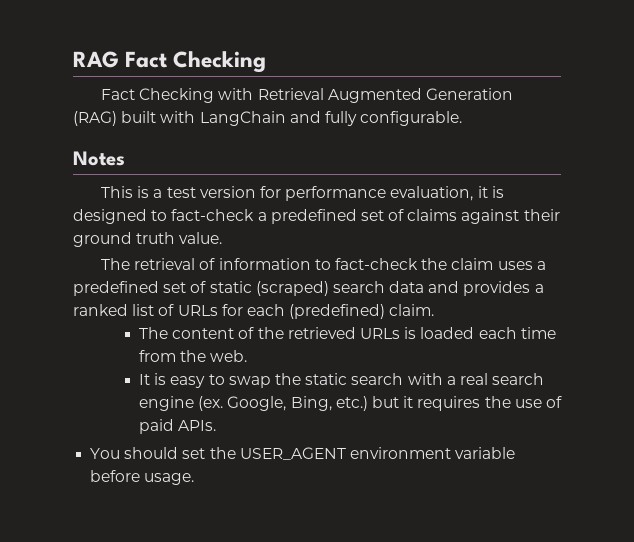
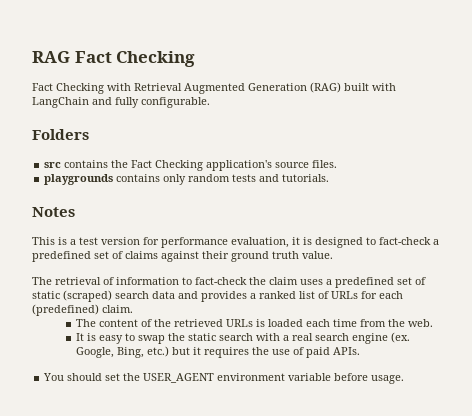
+ Folders
+ src contains the Fact Checking application's source files.
+ playgrounds contains only random tests and tutorials.

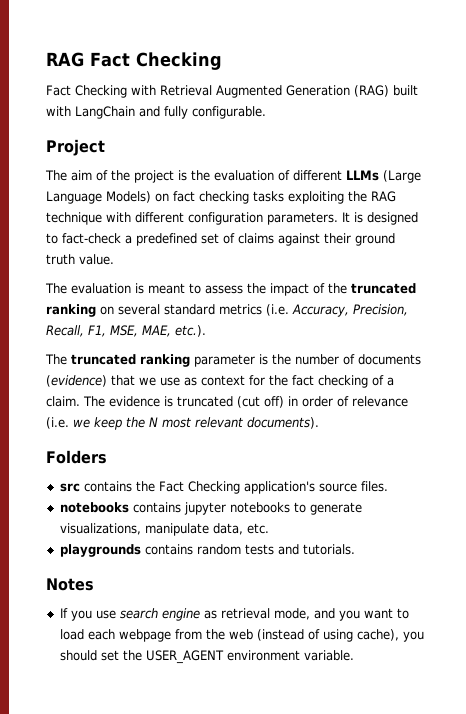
- Folders
- src contains the Fact Checking application's source files.
- playgrounds contains only random tests and tutorials.
- Notes
- This is a test version for performance evaluation, it is designed to fact-check a predefined set of claims against their ground truth value.
+ Project
+ The aim of the project is the evaluation of different LLMs (Large Language Models) on fact checking tasks exploiting the RAG technique with different configuration parameters. It is designed to fact-check a predefined set of claims against their ground truth value.
- The retrieval of information to fact-check the claim uses a predefined set of static (scraped) search data and provides a ranked list of URLs for each (predefined) claim.
- The content of the retrieved URLs is loaded each time from the web.
- It is easy to swap the static search with a real search engine (ex. Google, Bing, etc.) but it requires the use of paid APIs.
- You should set the USER_AGENT environment variable before usage.
+ The evaluation is meant to assess the impact of the truncated ranking on several standard metrics (i.e. Accuracy, Precision, Recall, F1, MSE, MAE, etc.).
+ The truncated ranking parameter is the number of documents (evidence) that we use as context for the fact checking of a claim. The evidence is truncated (cut off) in order of relevance (i.e. we keep the N most relevant documents).
+ Folders
+ src contains the Fact Checking application's source files.
+ notebooks contains jupyter notebooks to generate visualizations, manipulate data, etc.
+ playgrounds contains random tests and tutorials.
+ Notes
+ If you use search engine as retrieval mode, and you want to load each webpage from the web (instead of using cache), you should set the USER_AGENT environment variable.

